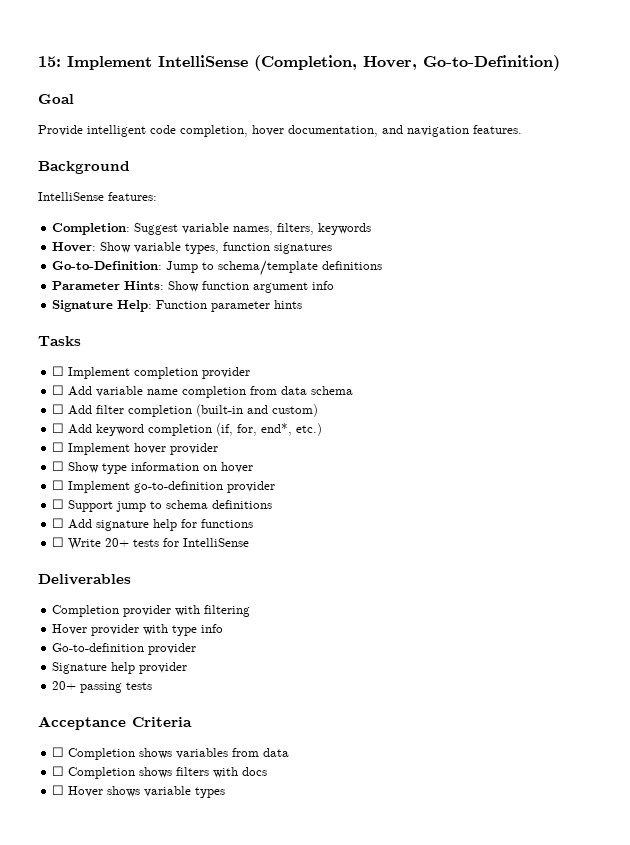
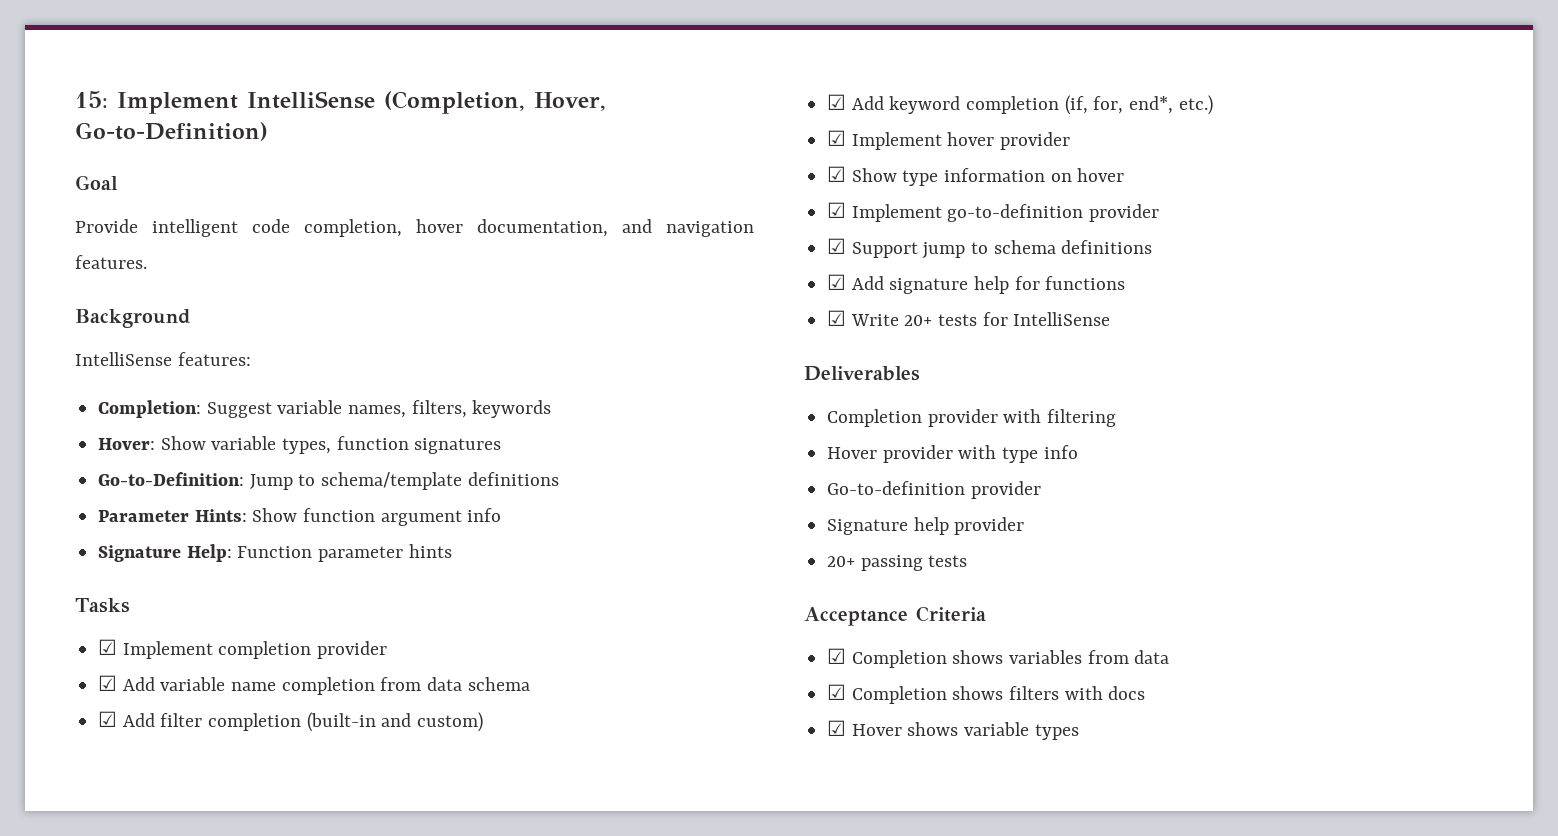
- ☐ Implement completion provider
+ ☑ Implement completion provider
- ☐ Add variable name completion from data schema
+ ☑ Add variable name completion from data schema
- ☐ Add filter completion (built-in and custom)
+ ☑ Add filter completion (built-in and custom)
- ☐ Add keyword completion (if, for, end*, etc.)
+ ☑ Add keyword completion (if, for, end*, etc.)
- ☐ Implement hover provider
+ ☑ Implement hover provider
- ☐ Show type information on hover
+ ☑ Show type information on hover
- ☐ Implement go-to-definition provider
+ ☑ Implement go-to-definition provider
- ☐ Support jump to schema definitions
+ ☑ Support jump to schema definitions
- ☐ Add signature help for functions
+ ☑ Add signature help for functions
- ☐ Write 20+ tests for IntelliSense
+ ☑ Write 20+ tests for IntelliSense
- ☐ Completion shows variables from data
+ ☑ Completion shows variables from data
- ☐ Completion shows filters with docs
+ ☑ Completion shows filters with docs
- ☐ Hover shows variable types
+ ☑ Hover shows variable types

